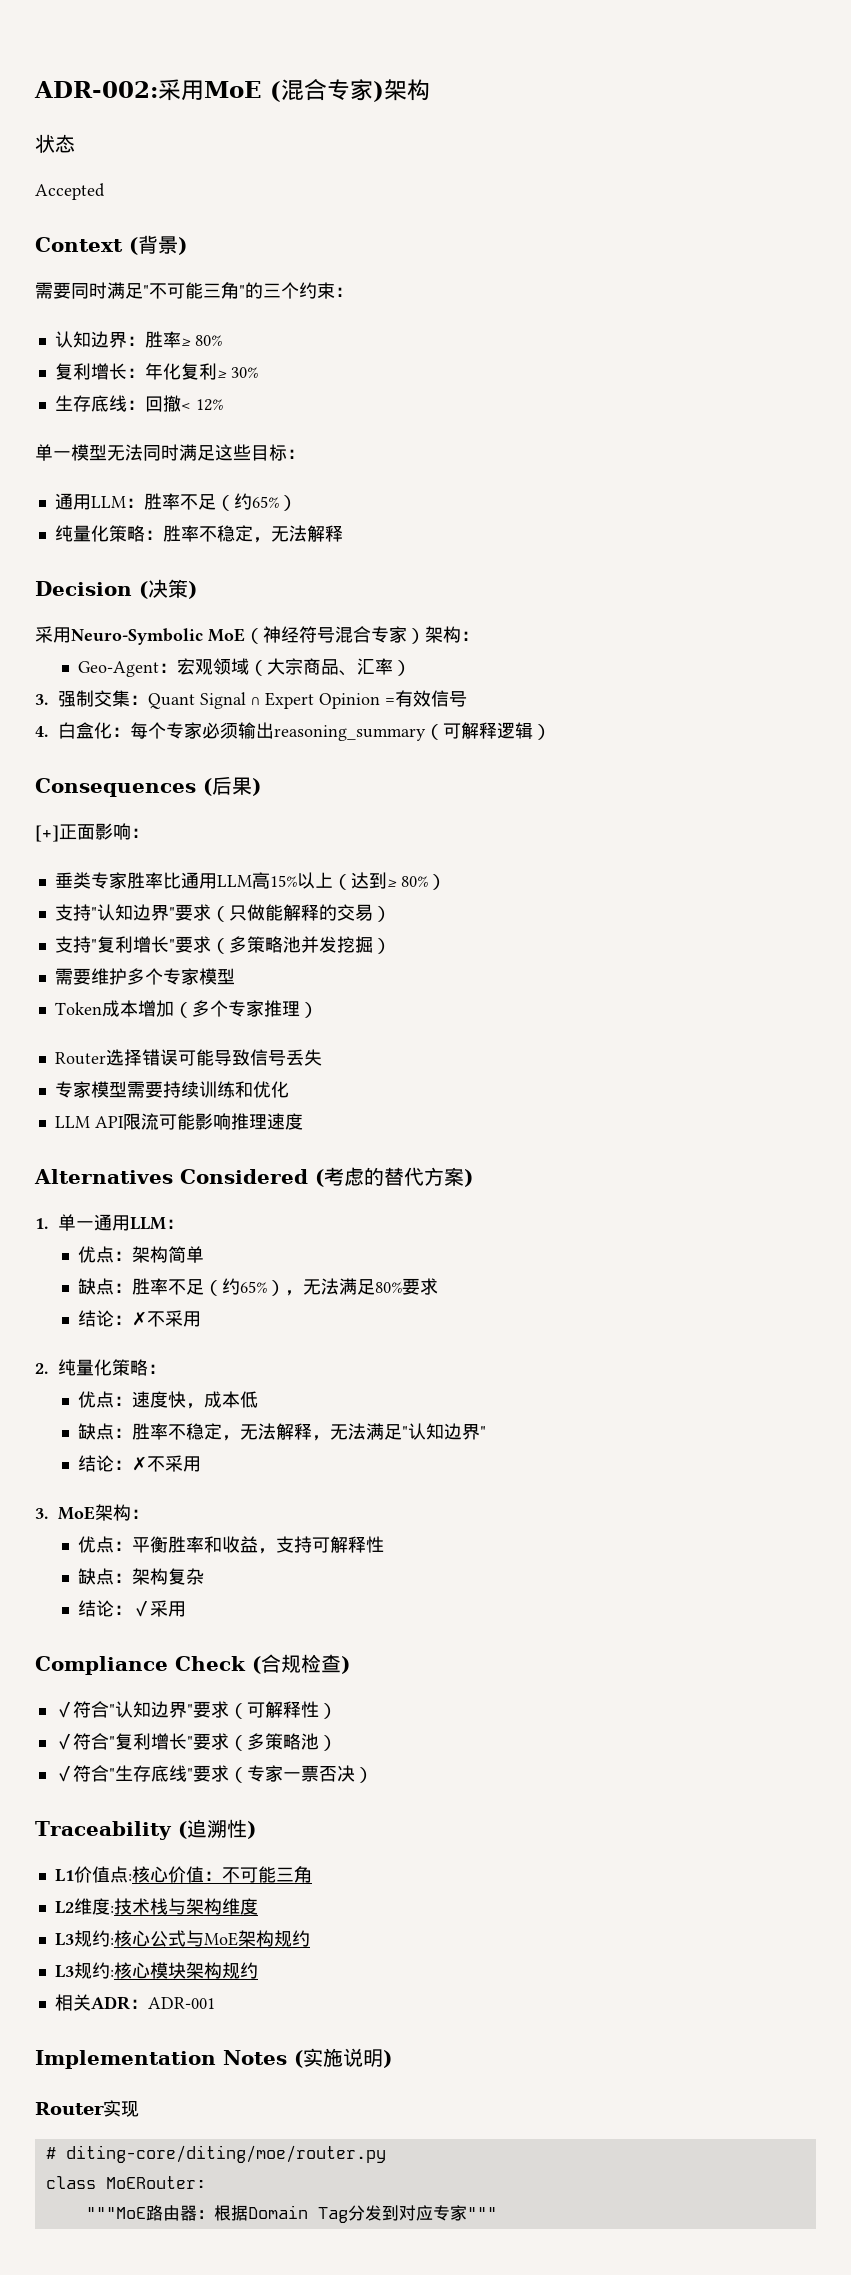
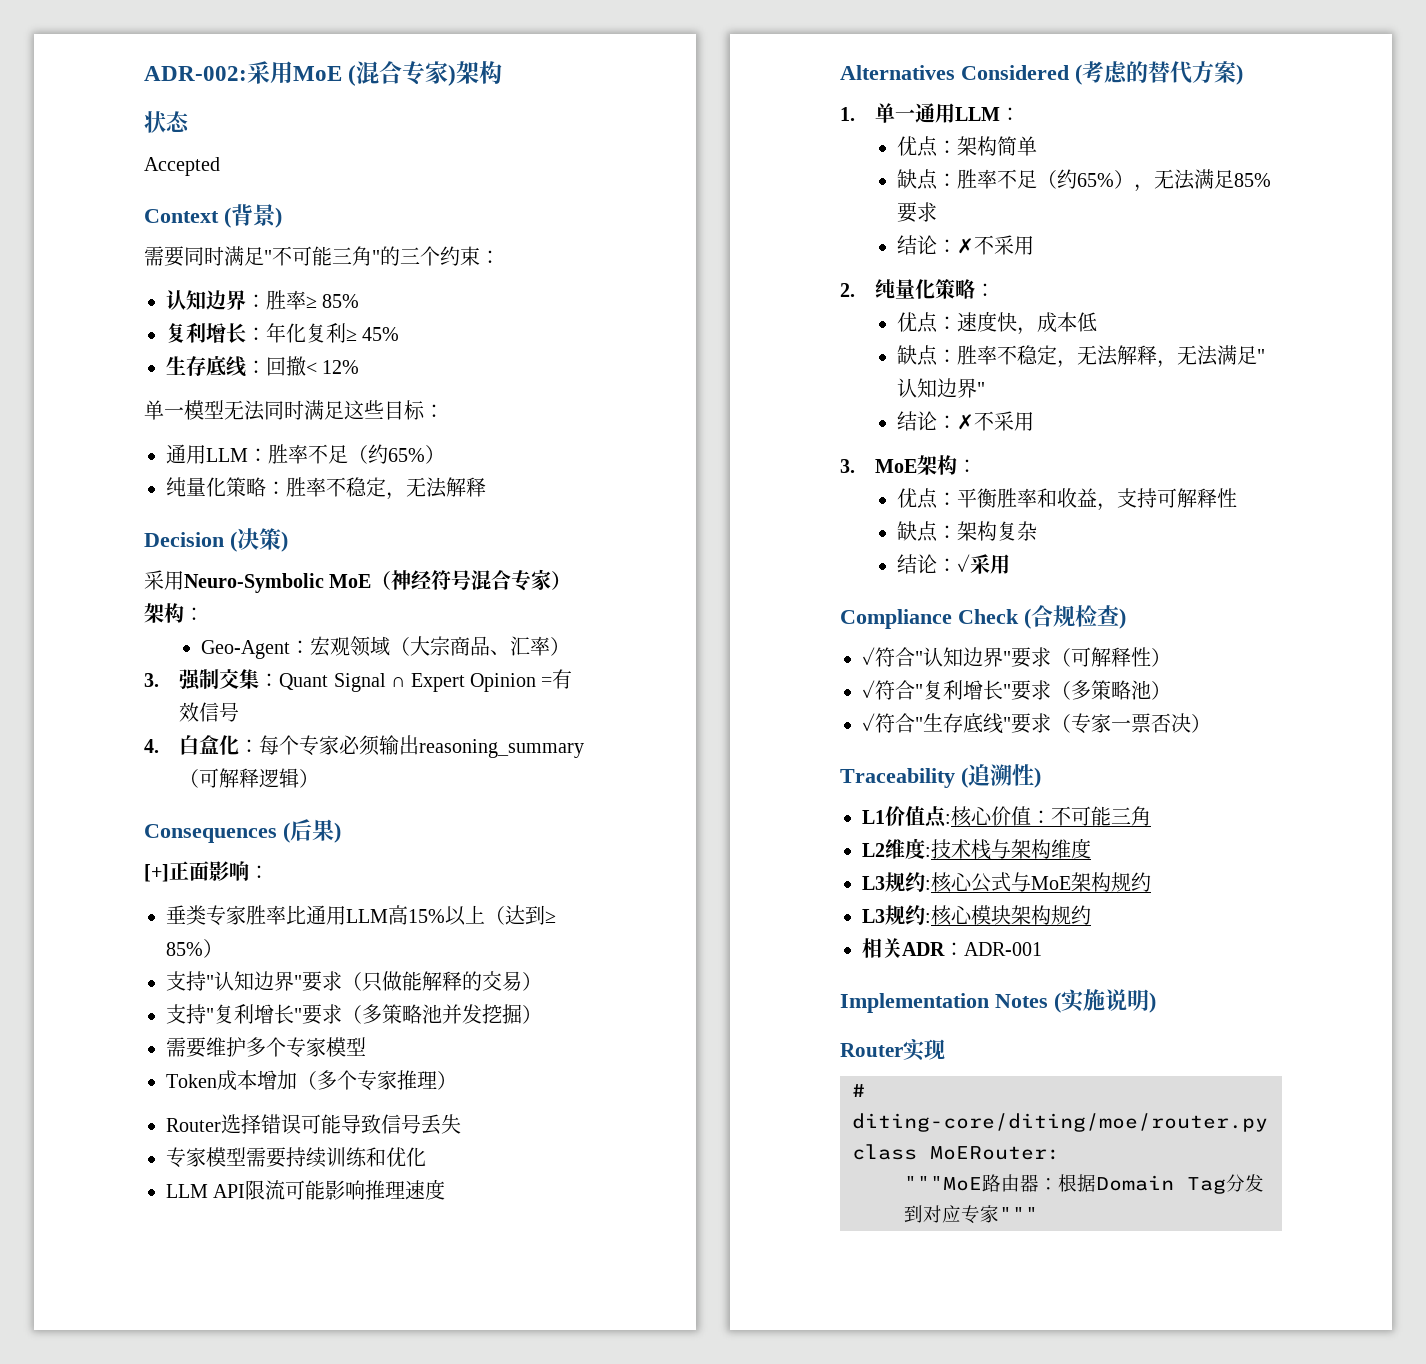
- 认知边界：胜率≥ 80%
+ 认知边界：胜率≥ 85%
- 复利增长：年化复利≥ 30%
+ 复利增长：年化复利≥ 45%
- 垂类专家胜率比通用LLM高15%以上（达到≥ 80%）
+ 垂类专家胜率比通用LLM高15%以上（达到≥ 85%）
- 缺点：胜率不足（约65%），无法满足80%要求
+ 缺点：胜率不足（约65%），无法满足85%要求

